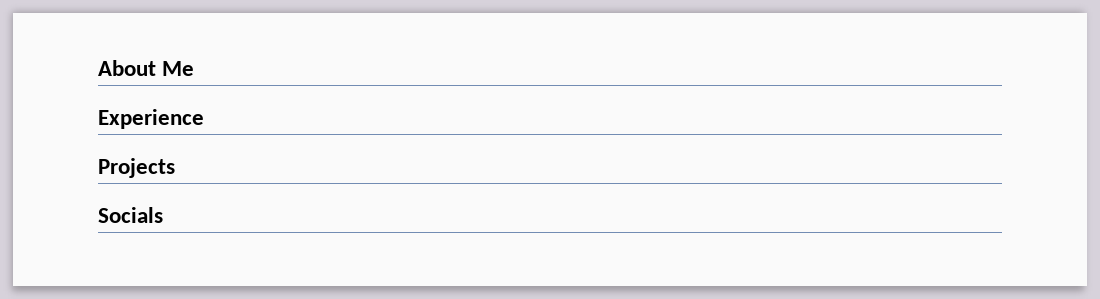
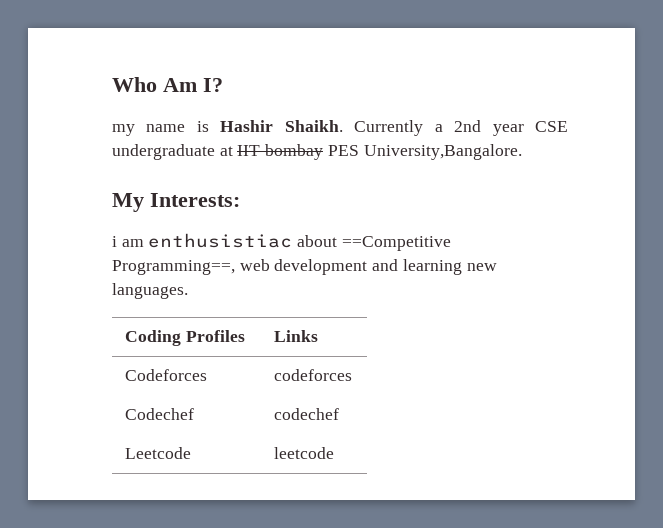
- About Me
- Experience
- Projects
- Socials
+ Who Am I?
+ my name is Hashir Shaikh. Currently a 2nd year CSE undergraduate at IIT bombay PES University,Bangalore.
+ My Interests:
+ i am enthusistiac about ==Competitive Programming==, web development and learning new languages.
+ Coding Profiles | Links
+ Codeforces | codeforces
+ Codechef | codechef
+ Leetcode | leetcode

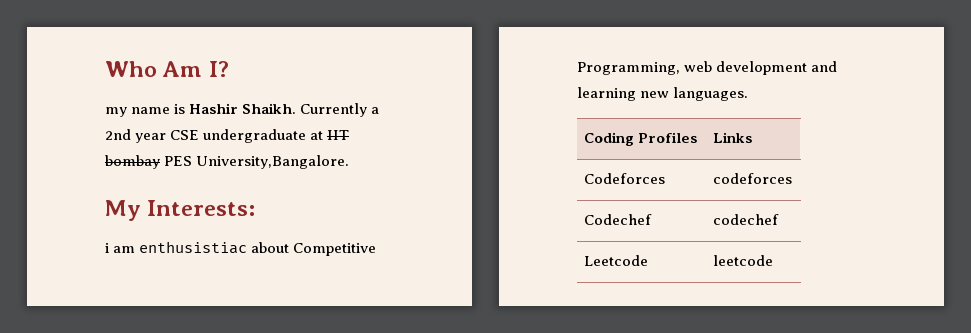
- i am enthusistiac about ==Competitive Programming==, web development and learning new languages.
+ i am enthusistiac about Competitive Programming, web development and learning new languages.

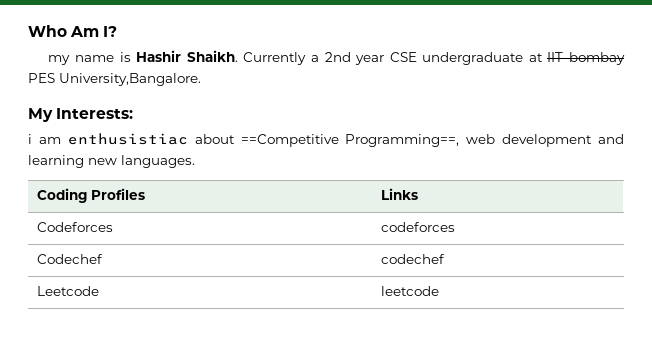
- i am enthusistiac about Competitive Programming, web development and learning new languages.
+ i am enthusistiac about ==Competitive Programming==, web development and learning new languages.

